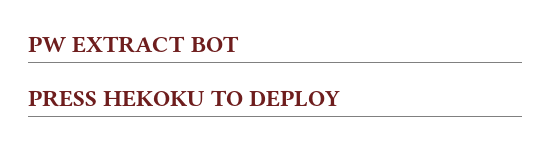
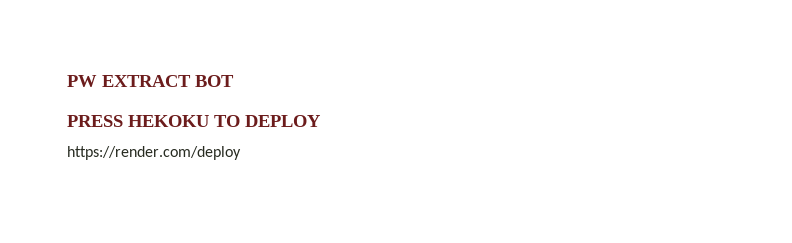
+ https://render.com/deploy

